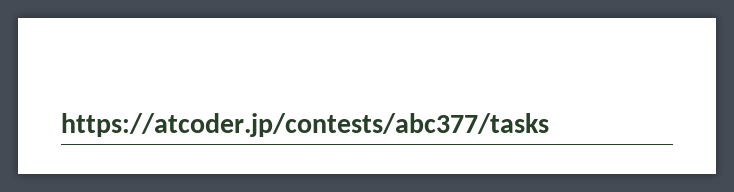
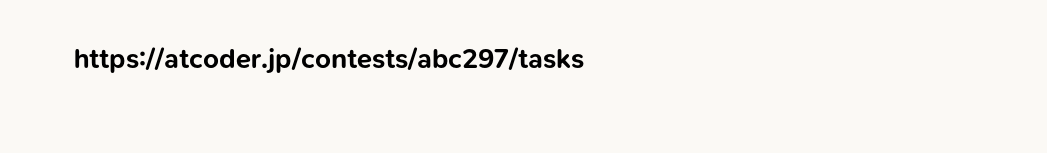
- https://atcoder.jp/contests/abc377/tasks
+ https://atcoder.jp/contests/abc297/tasks

